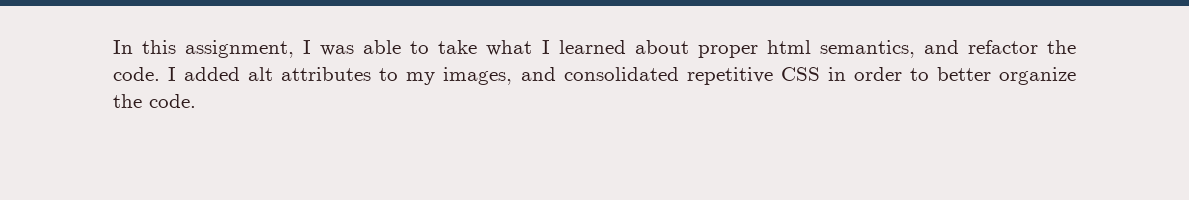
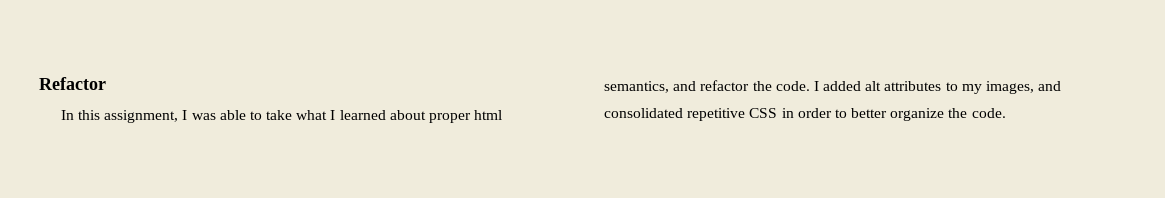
+ Refactor

